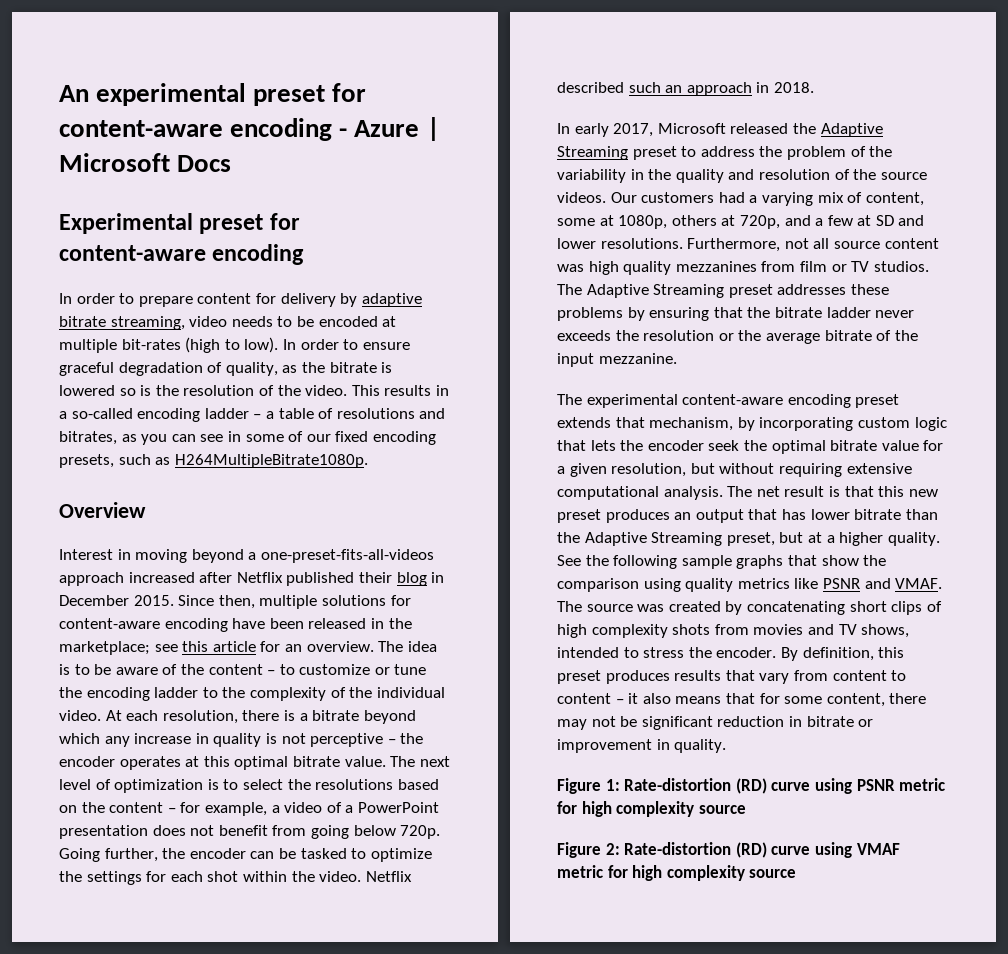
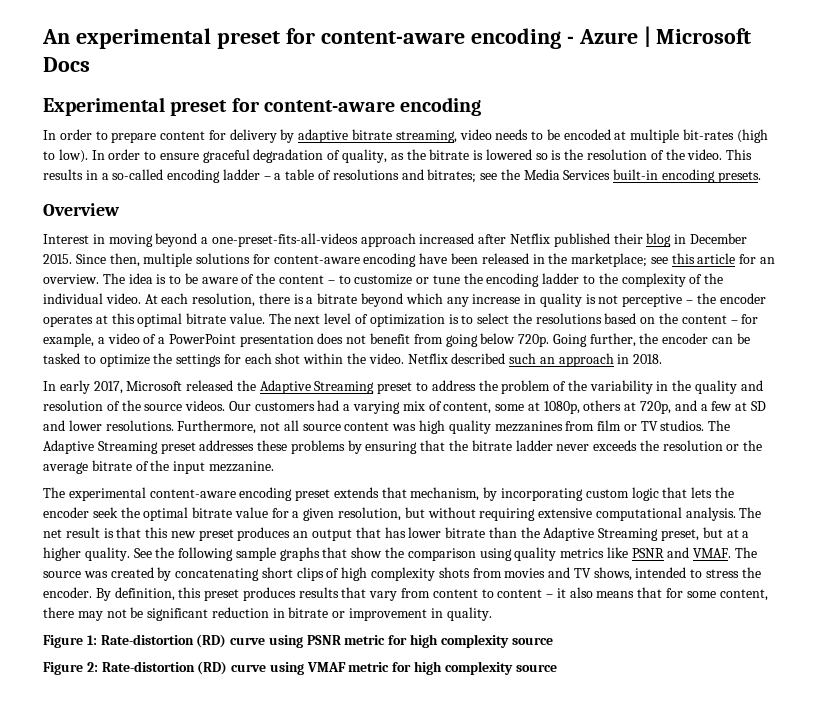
- This results in a so-called encoding ladder – a table of resolutions and bitrates, as you can see in some of our fixed encoding presets, such as H264MultipleBitrate1080p.
+ This results in a so-called encoding ladder – a table of resolutions and bitrates; see the Media Services built-in encoding presets.

